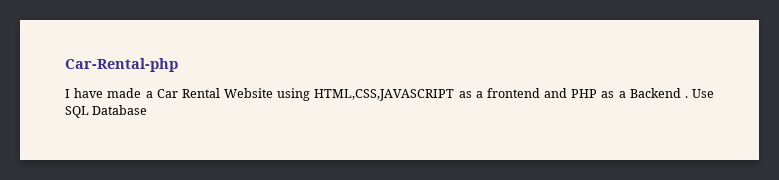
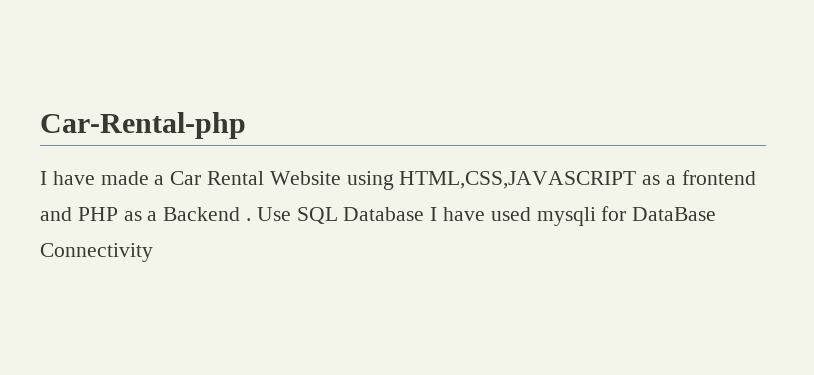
- Use SQL Database
+ Use SQL Database I have used mysqli for DataBase Connectivity

